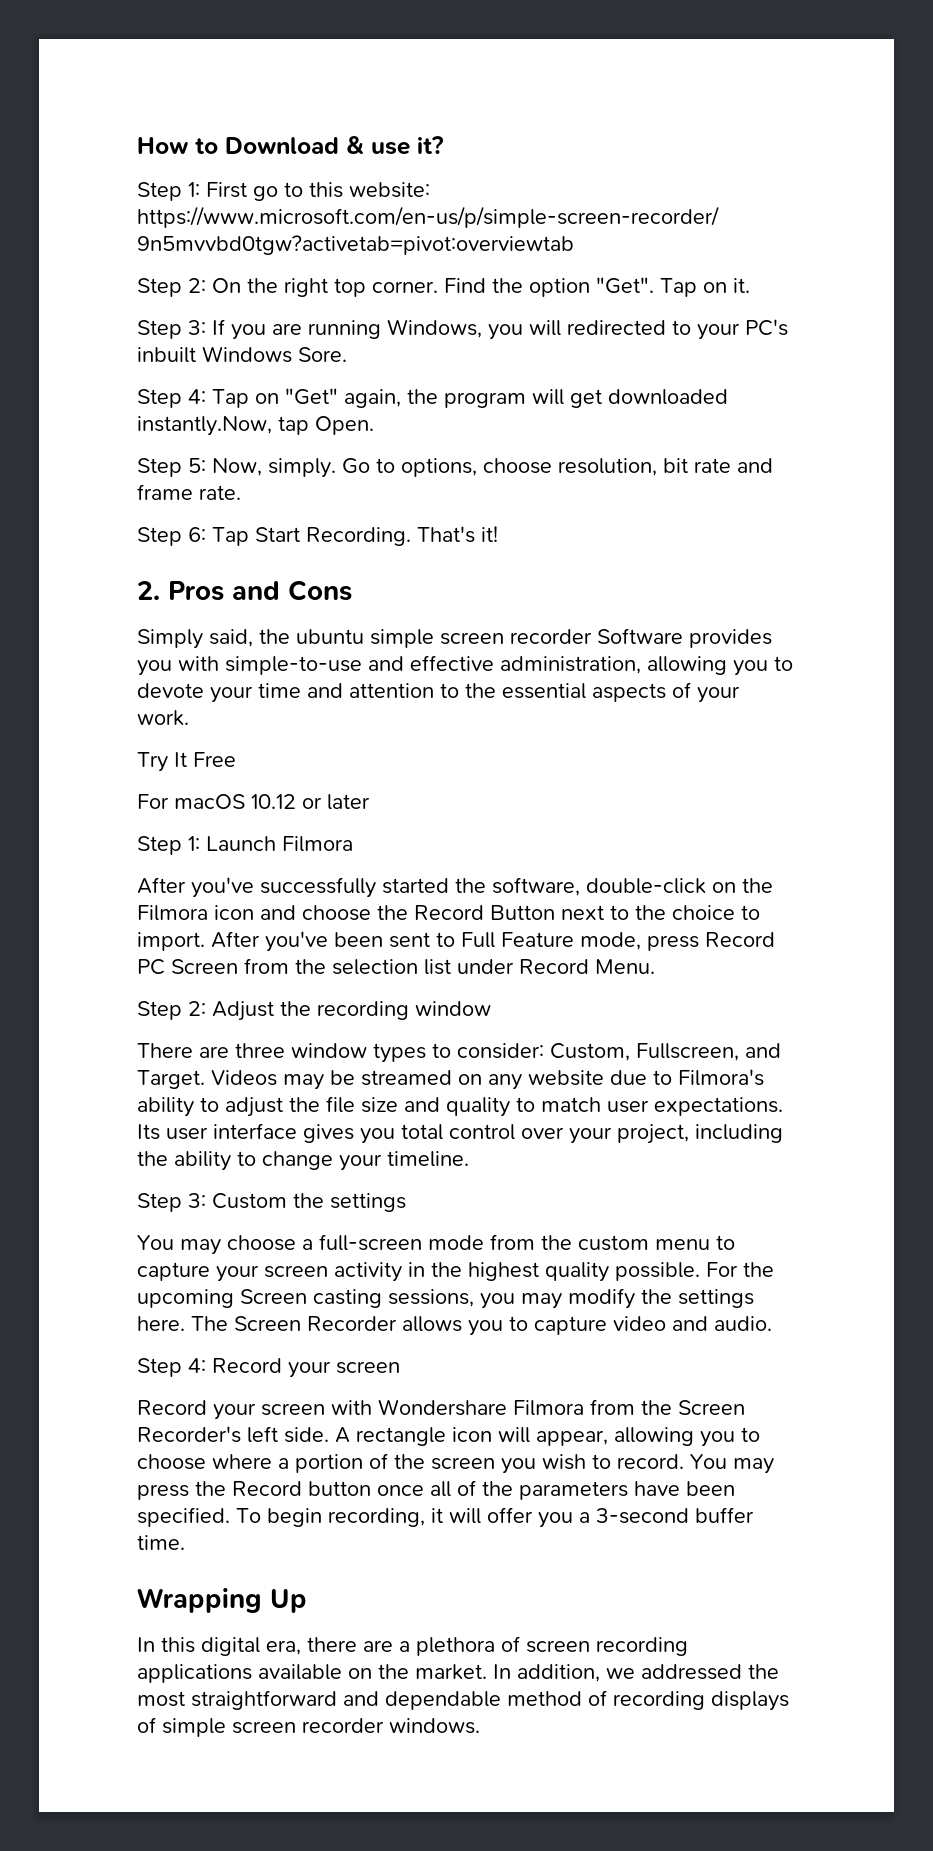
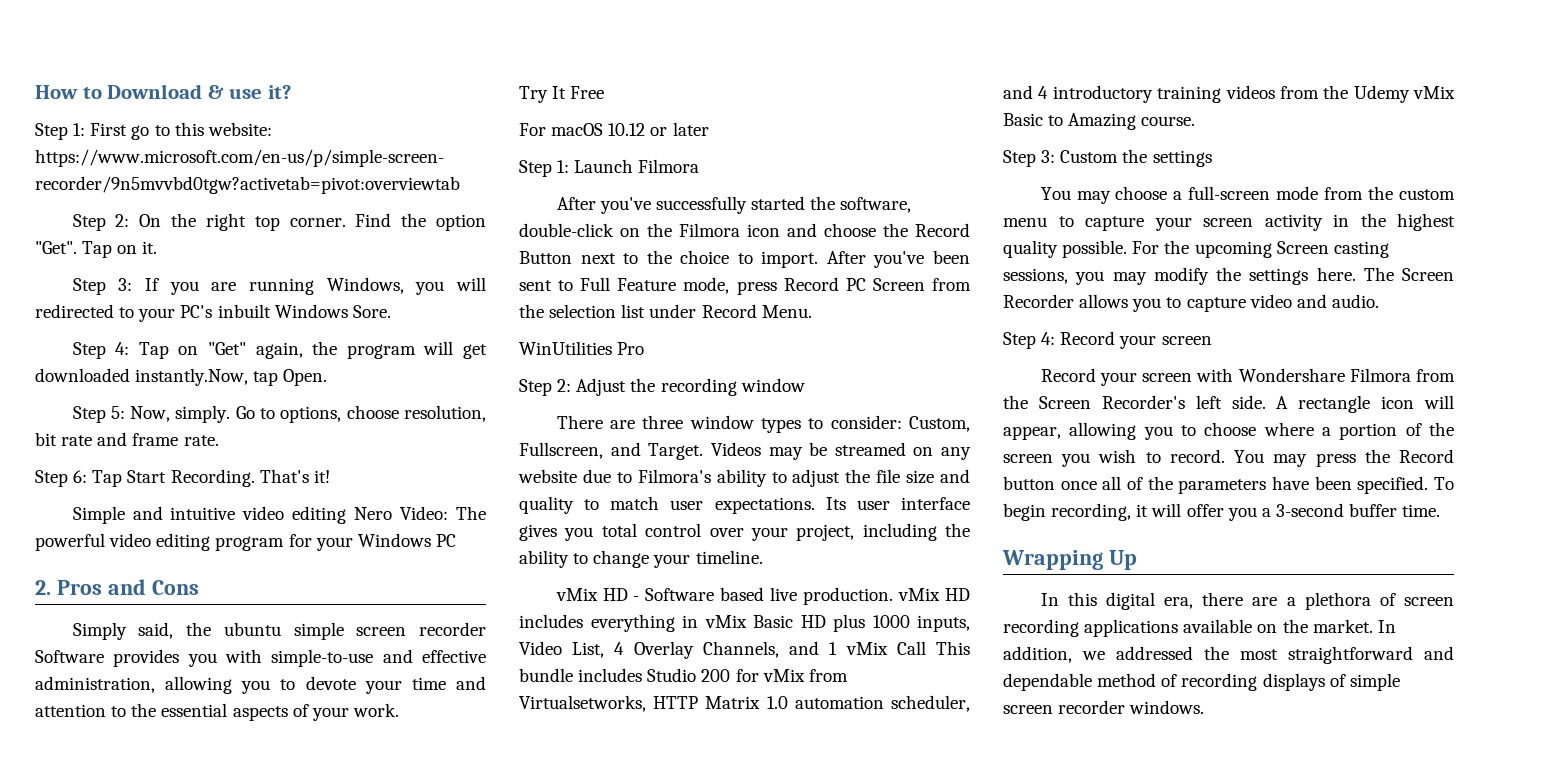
+ Simple and intuitive video editing Nero Video: The powerful video editing program for your Windows PC
+ WinUtilities Pro
+ vMix HD - Software based live production. vMix HD includes everything in vMix Basic HD plus 1000 inputs, Video List, 4 Overlay Channels, and 1 vMix Call This bundle includes Studio 200 for vMix from Virtualsetworks, HTTP Matrix 1.0 automation scheduler, and 4 introductory training videos from the Udemy vMix Basic to Amazing course.

